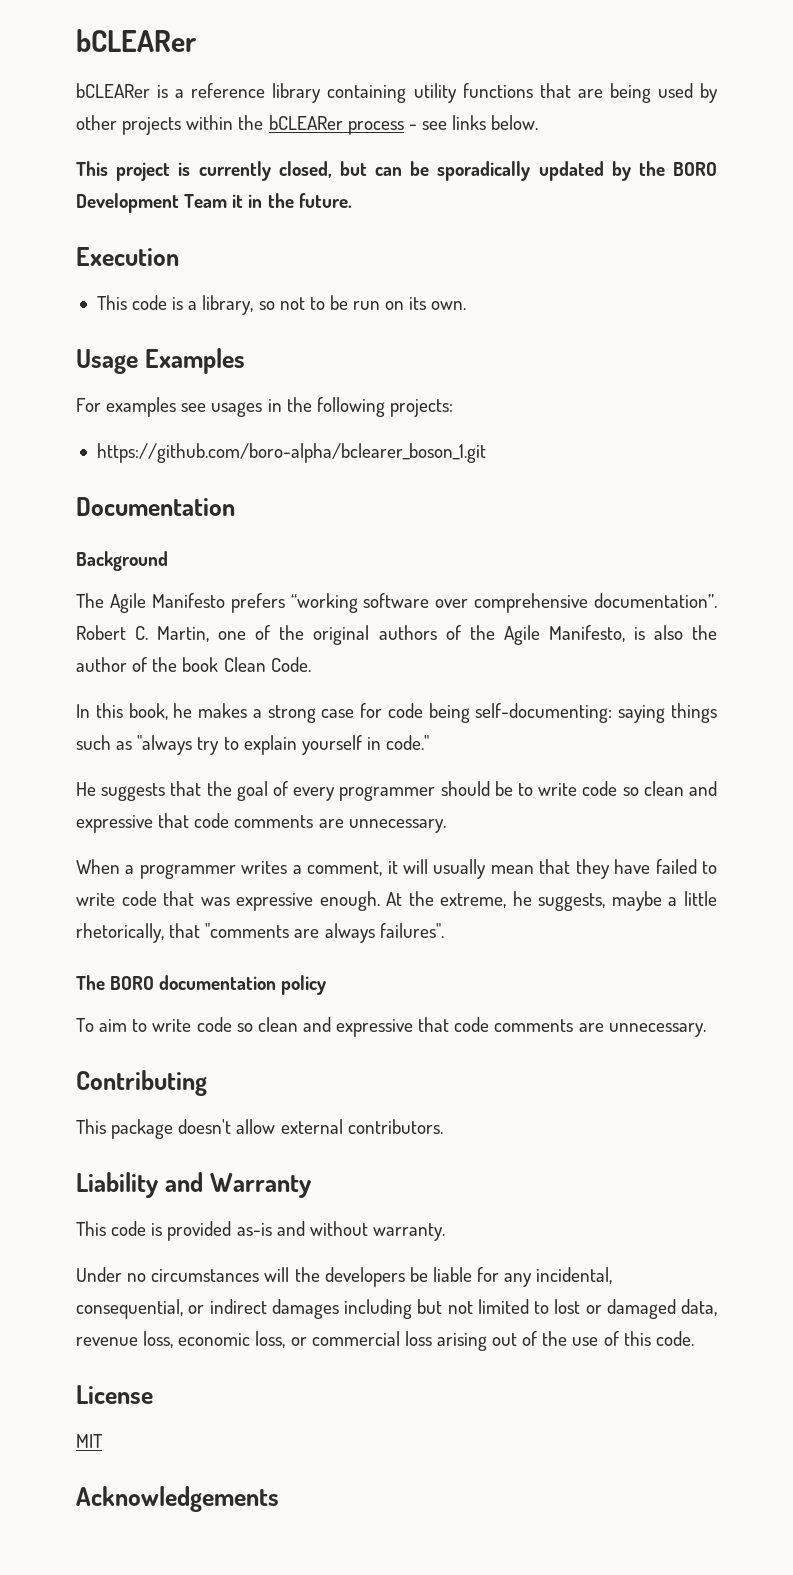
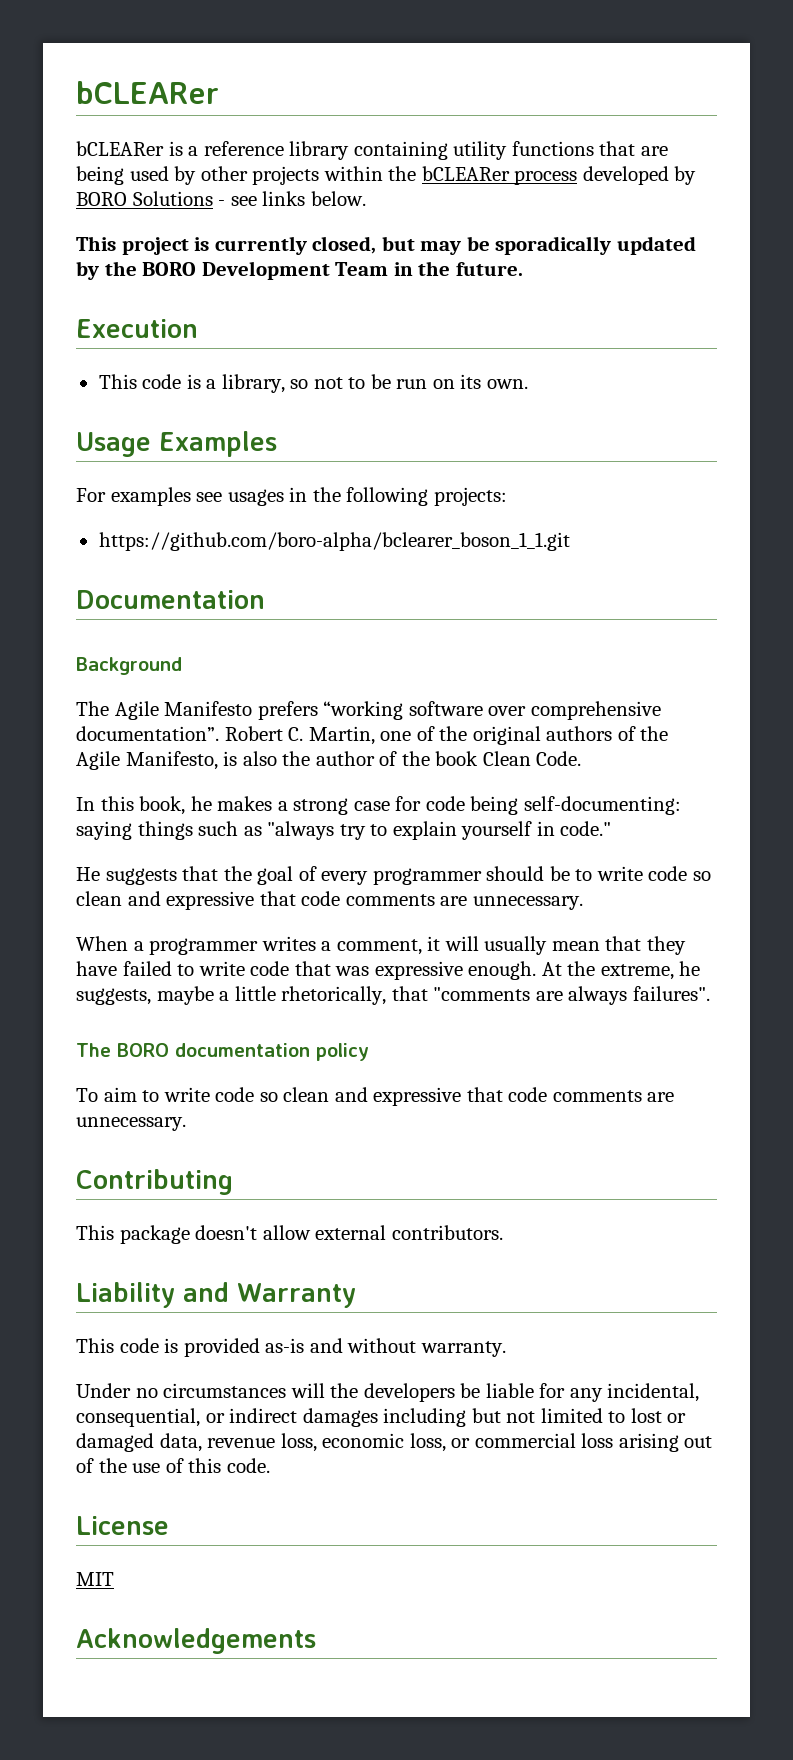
- bCLEARer is a reference library containing utility functions that are being used by other projects within the bCLEARer process - see links below.
+ bCLEARer is a reference library containing utility functions that are being used by other projects within the bCLEARer process developed by BORO Solutions - see links below.
- This project is currently closed, but can be sporadically updated by the BORO Development Team it in the future.
+ This project is currently closed, but may be sporadically updated by the BORO Development Team in the future.
- https://github.com/boro-alpha/bclearer_boson_1.git
+ https://github.com/boro-alpha/bclearer_boson_1_1.git

